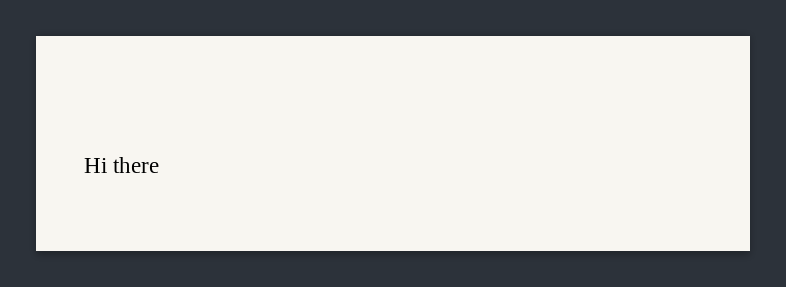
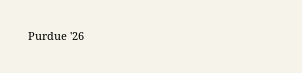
- Hi there
+ Purdue '26

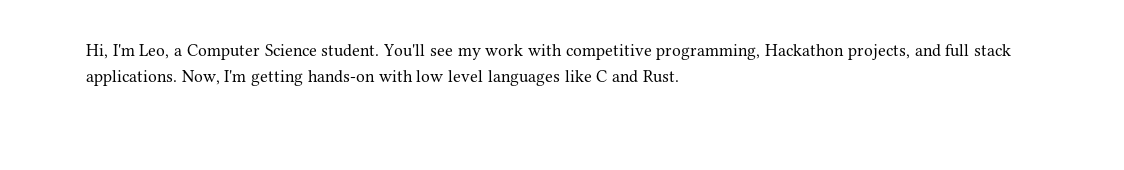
- Purdue '26
+ Hi, I'm Leo, a Computer Science student. You'll see my work with competitive programming, Hackathon projects, and full stack applications. Now, I'm getting hands-on with low level languages like C and Rust.

